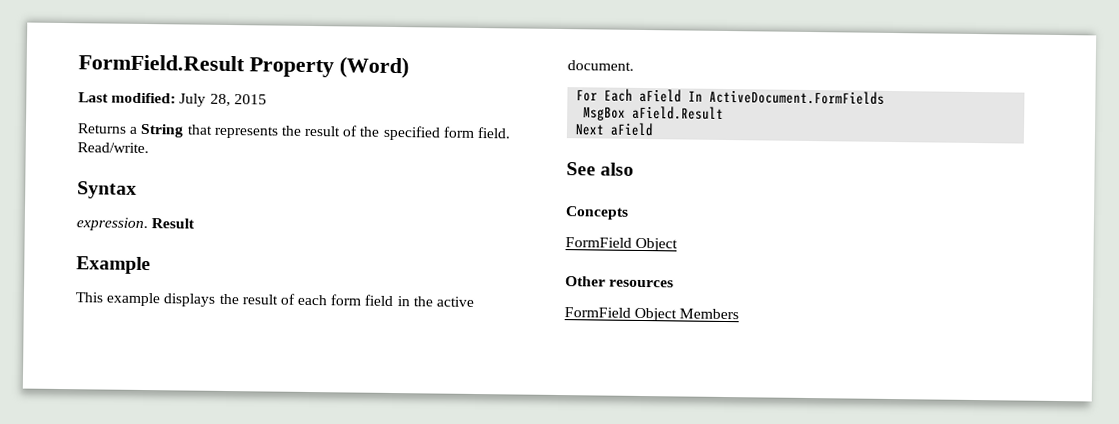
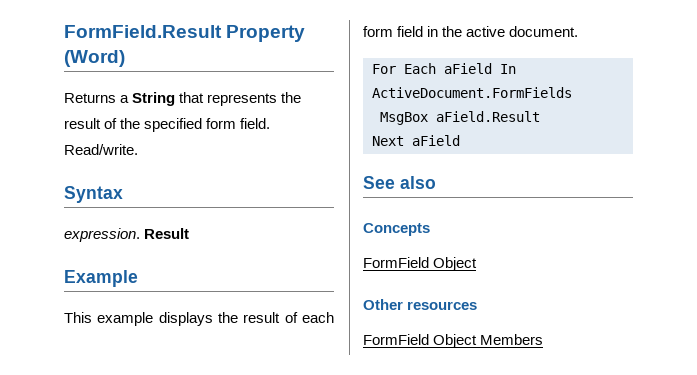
- Last modified: July 28, 2015

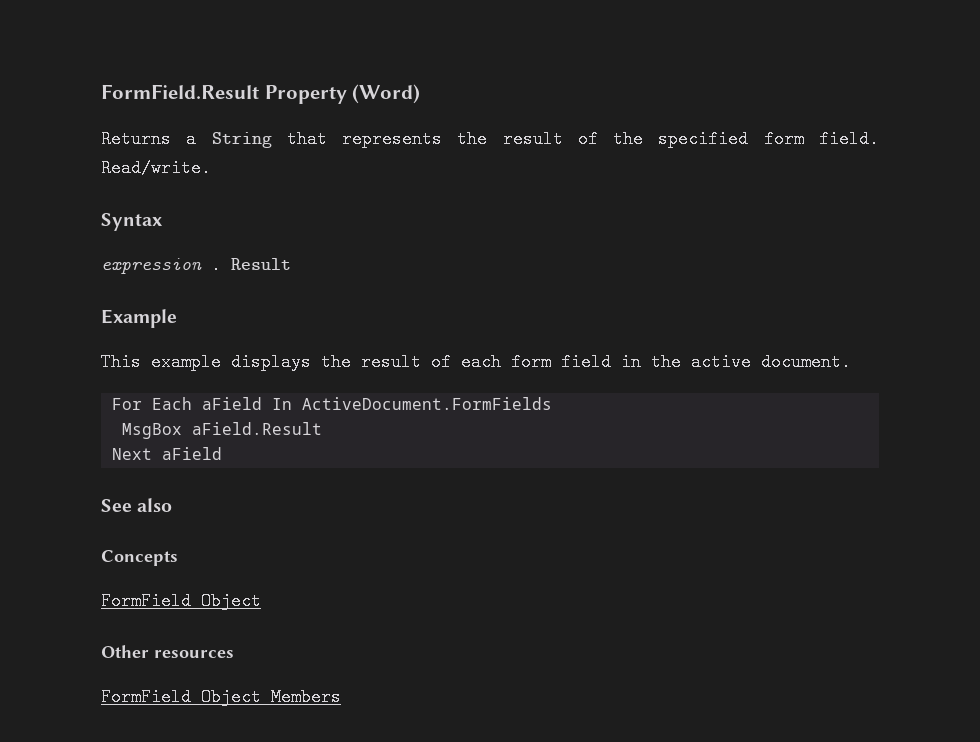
- expression.
+ expression .

